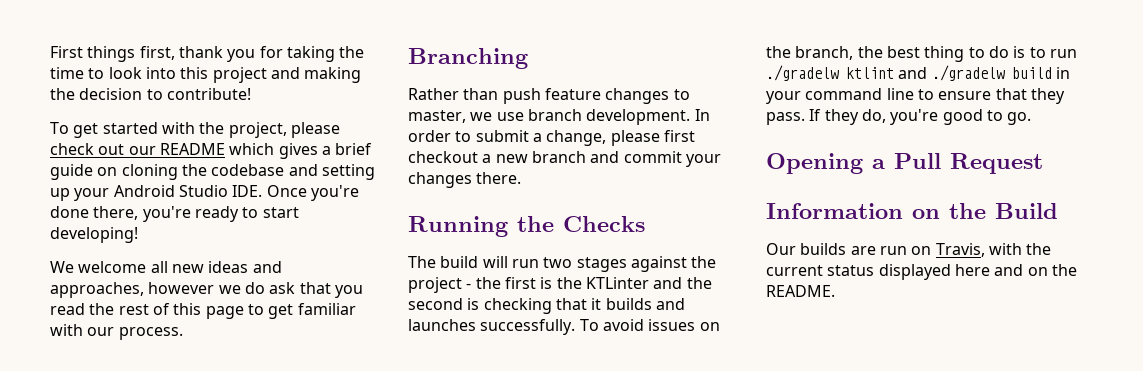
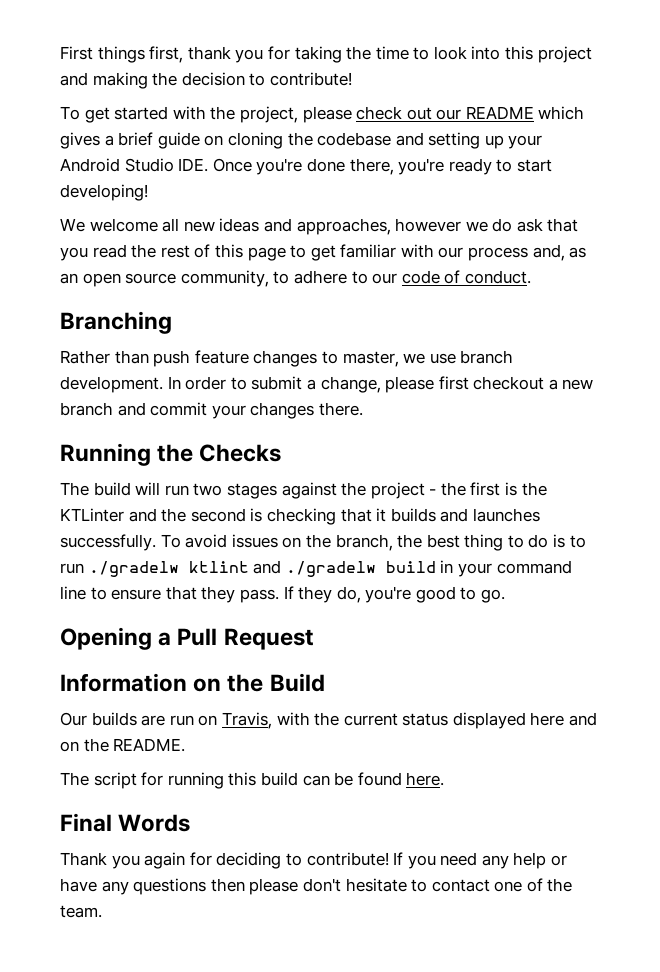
- We welcome all new ideas and approaches, however we do ask that you read the rest of this page to get familiar with our process.
+ We welcome all new ideas and approaches, however we do ask that you read the rest of this page to get familiar with our process and, as an open source community, to adhere to our code of conduct.
+ The script for running this build can be found here.
+ Final Words
+ Thank you again for deciding to contribute! If you need any help or have any questions then please don't hesitate to contact one of the team.

